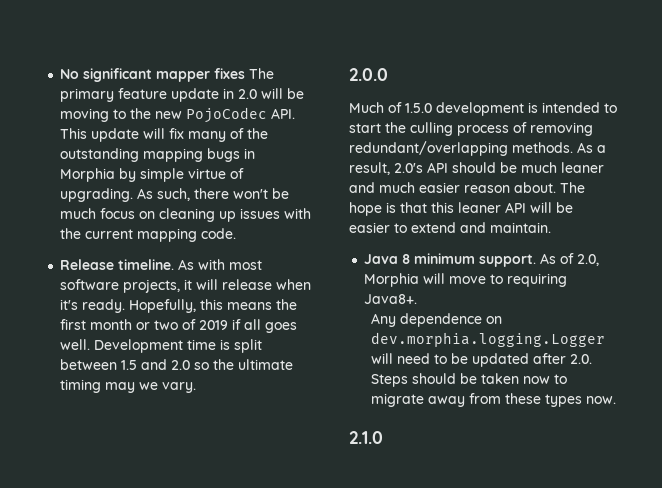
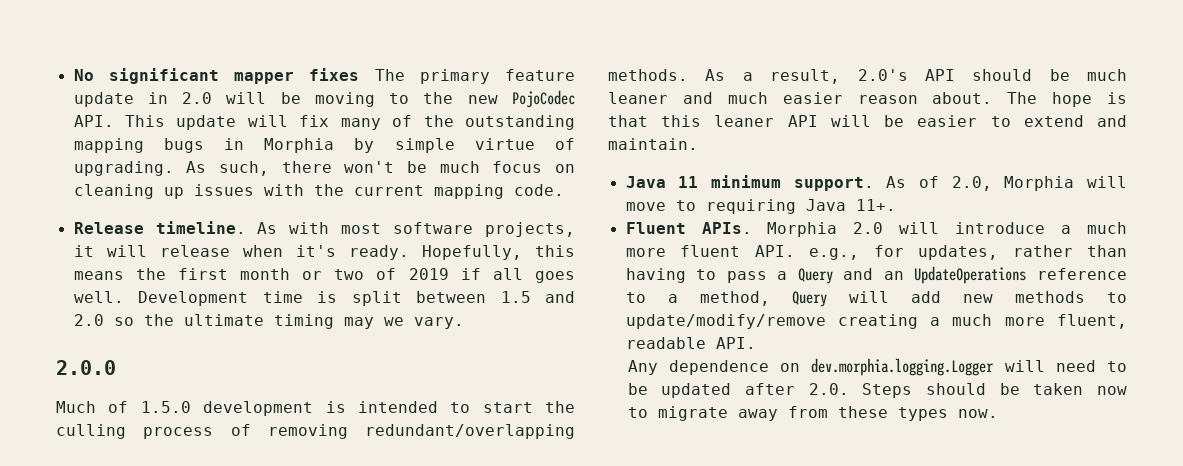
- Java 8 minimum support.
+ Java 11 minimum support.
- As of 2.0, Morphia will move to requiring Java8+.
+ As of 2.0, Morphia will move to requiring Java 11+.
+ Fluent APIs. Morphia 2.0 will introduce a much more fluent API. e.g., for updates, rather than having to pass a Query and an UpdateOperations reference to a method, Query will add new methods to update/modify/remove creating a much more fluent, readable API.
- 2.1.0

